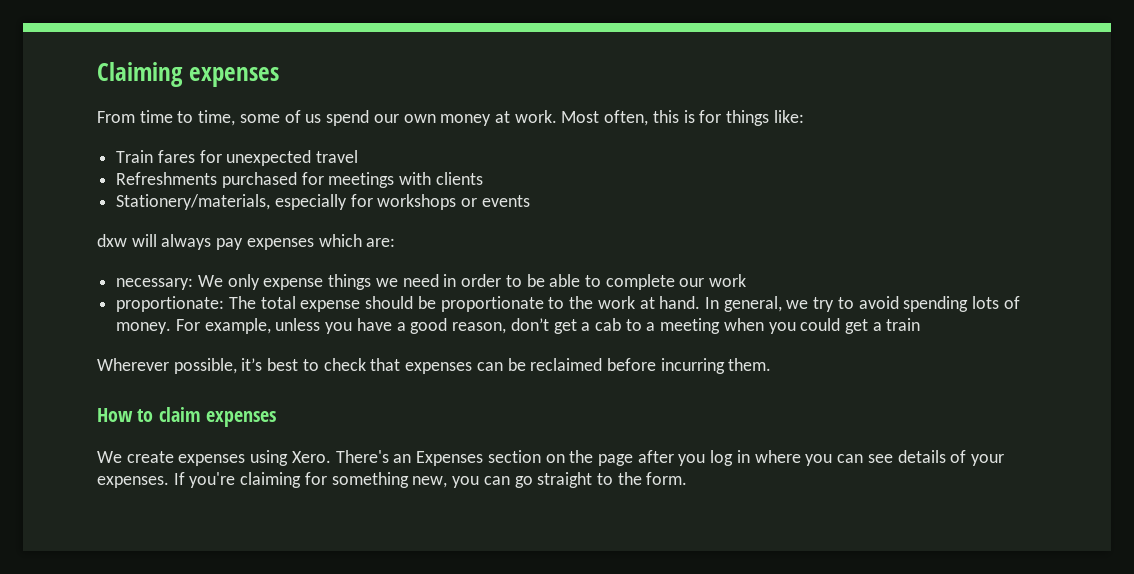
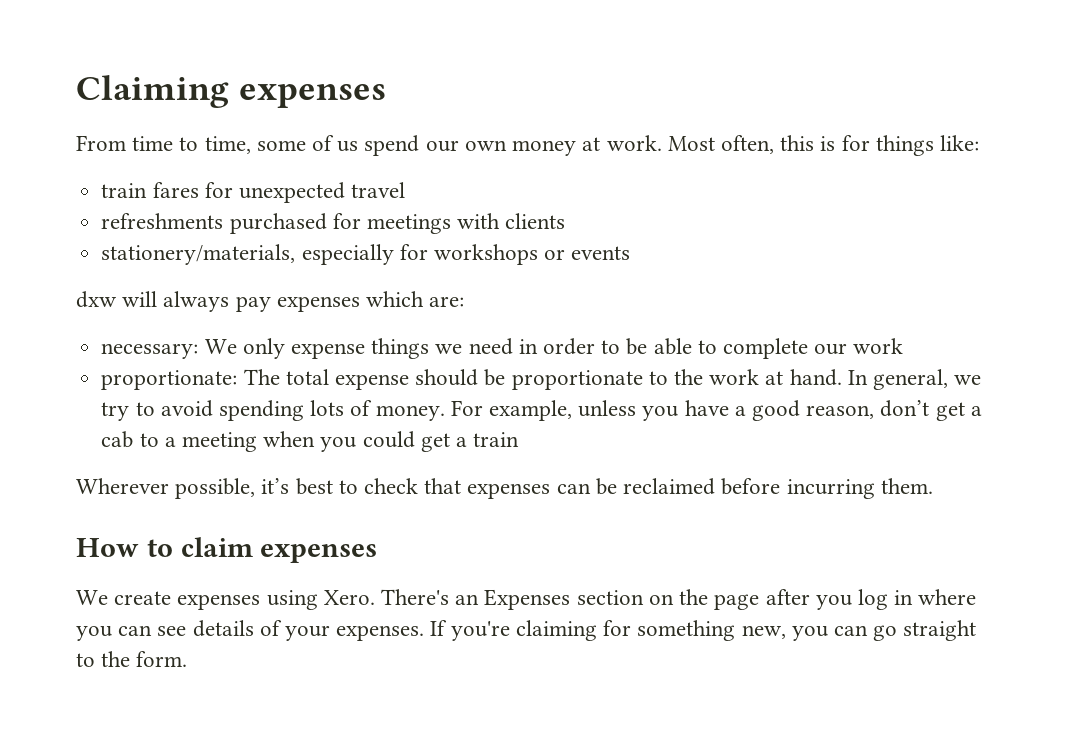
- Train fares for unexpected travel
+ train fares for unexpected travel
- Refreshments purchased for meetings with clients
+ refreshments purchased for meetings with clients
- Stationery/materials, especially for workshops or events
+ stationery/materials, especially for workshops or events

